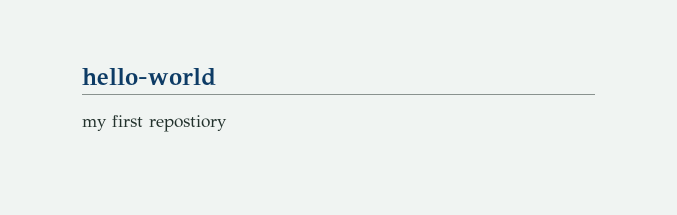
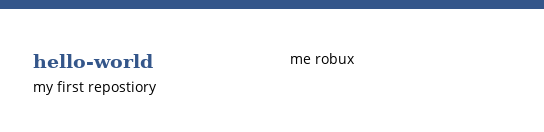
+ me robux

